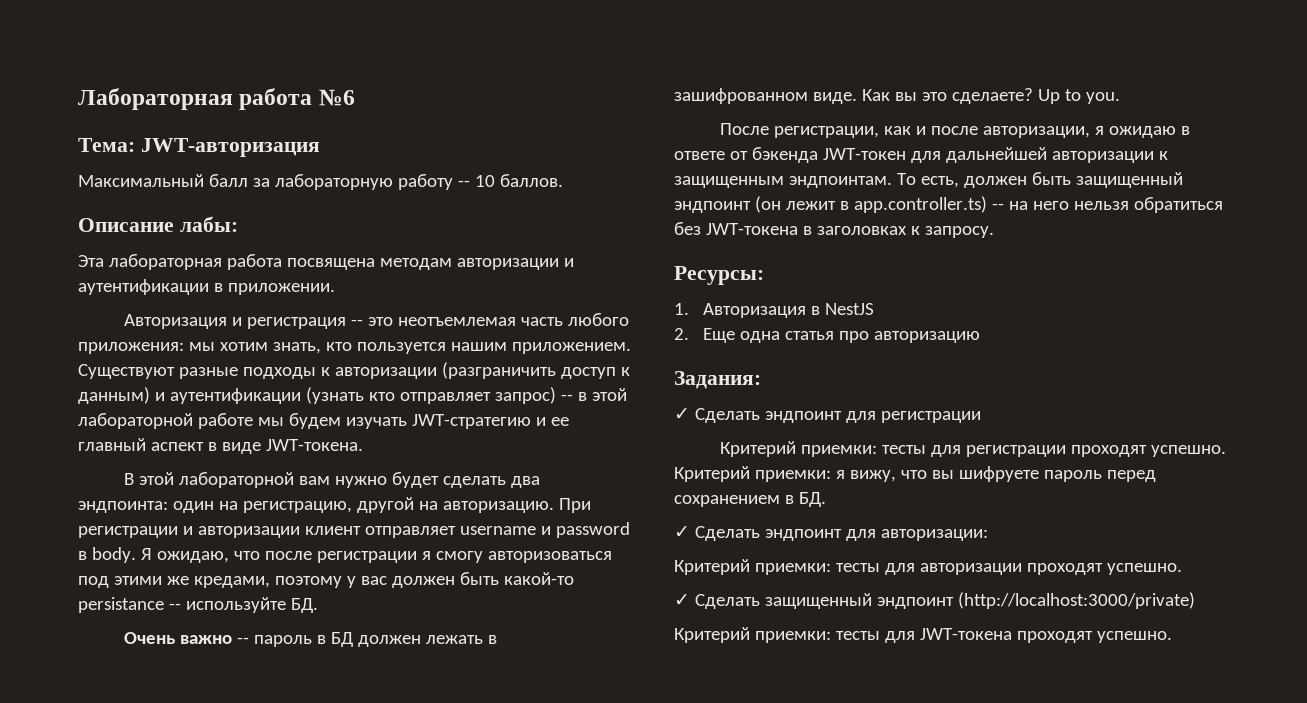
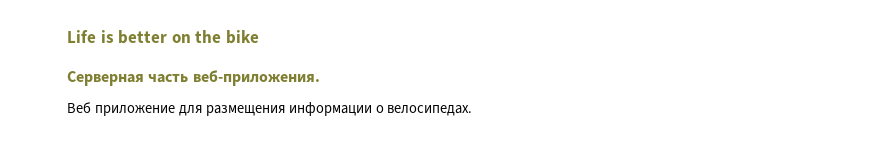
- Лабораторная работа №6
- Тема: JWT-авторизация
- Максимальный балл за лабораторную работу -- 10 баллов.
- Описание лабы:
- Эта лабораторная работа посвящена методам авторизации и аутентификации в приложении.
- Авторизация и регистрация -- это неотъемлемая часть любого приложения: мы хотим знать, кто пользуется нашим приложением. Существуют разные подходы к авторизации (разграничить доступ к данным) и аутентификации (узнать кто отправляет запрос) -- в этой лабораторной работе мы будем изучать JWT-стратегию и ее главный аспект в виде JWT-токена.
- В этой лабораторной вам нужно будет сделать два эндпоинта: один на регистрацию, другой на авторизацию. При регистрации и авторизации клиент отправляет username и password в body. Я ожидаю, что после регистрации я смогу авторизоваться под этими же кредами, поэтому у вас должен быть какой-то persistance -- используйте БД.
- Очень важно -- пароль в БД должен лежать в зашифрованном виде. Как вы это сделаете? Up to you.
- После регистрации, как и после авторизации, я ожидаю в ответе от бэкенда JWT-токен для дальнейшей авторизации к защищенным эндпоинтам. То есть, должен быть защищенный эндпоинт (он лежит в app.controller.ts) -- на него нельзя обратиться без JWT-токена в заголовках к запросу.
- Ресурсы:
- 1. Авторизация в NestJS
- 2. Еще одна статья про авторизацию
- Задания:
- ✓ Сделать эндпоинт для регистрации
- Критерий приемки: тесты для регистрации проходят успешно. Критерий приемки: я вижу, что вы шифруете пароль перед сохранением в БД.
- ✓ Сделать эндпоинт для авторизации:
- Критерий приемки: тесты для авторизации проходят успешно.
- ✓ Сделать защищенный эндпоинт (http://localhost:3000/private)
- Критерий приемки: тесты для JWT-токена проходят успешно.
+ Life is better on the bike
+ Серверная часть веб-приложения.
+ Веб приложение для размещения информации о велосипедах.

